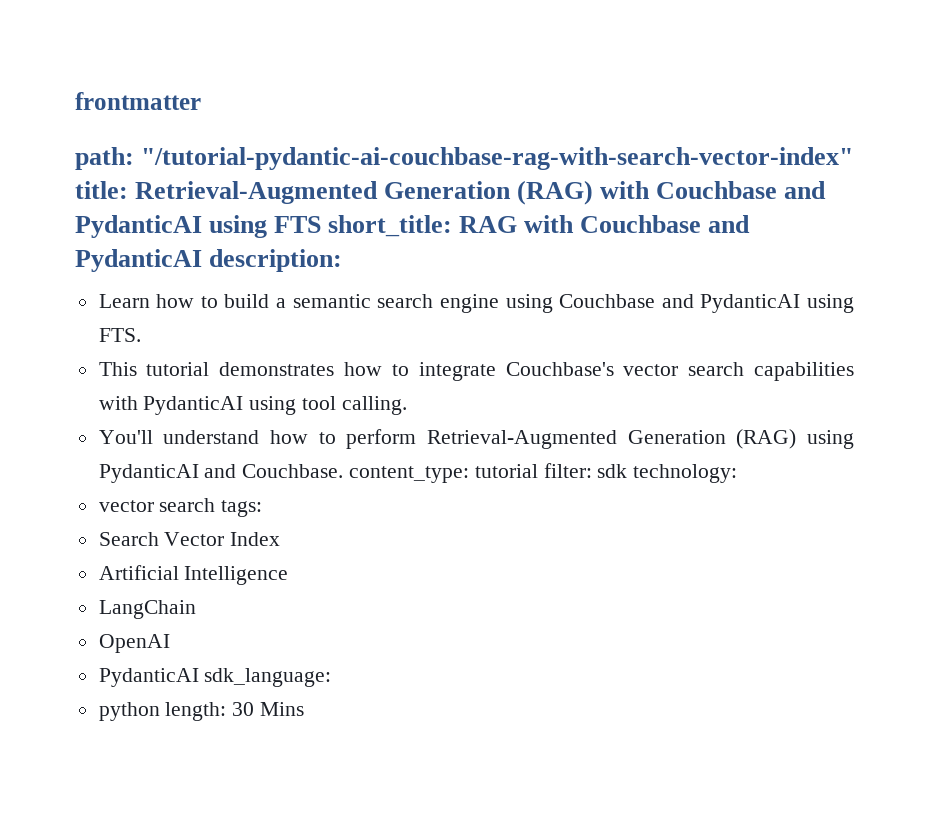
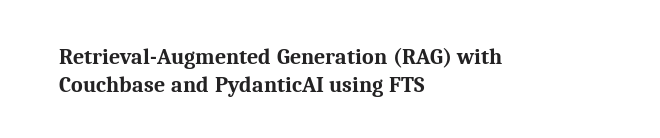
- frontmatter
- path: "/tutorial-pydantic-ai-couchbase-rag-with-search-vector-index" title: Retrieval-Augmented Generation (RAG) with Couchbase and PydanticAI using FTS short_title: RAG with Couchbase and PydanticAI description:
- Learn how to build a semantic search engine using Couchbase and PydanticAI using FTS.
- This tutorial demonstrates how to integrate Couchbase's vector search capabilities with PydanticAI using tool calling.
- You'll understand how to perform Retrieval-Augmented Generation (RAG) using PydanticAI and Couchbase. content_type: tutorial filter: sdk technology:
- vector search tags:
- Search Vector Index
- Artificial Intelligence
- LangChain
- OpenAI
- PydanticAI sdk_language:
- python length: 30 Mins
+ Retrieval-Augmented Generation (RAG) with Couchbase and PydanticAI using FTS

